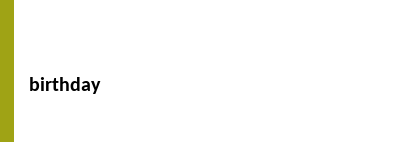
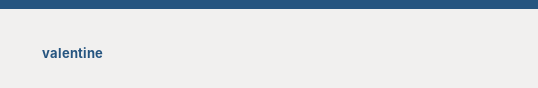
- birthday
+ valentine

